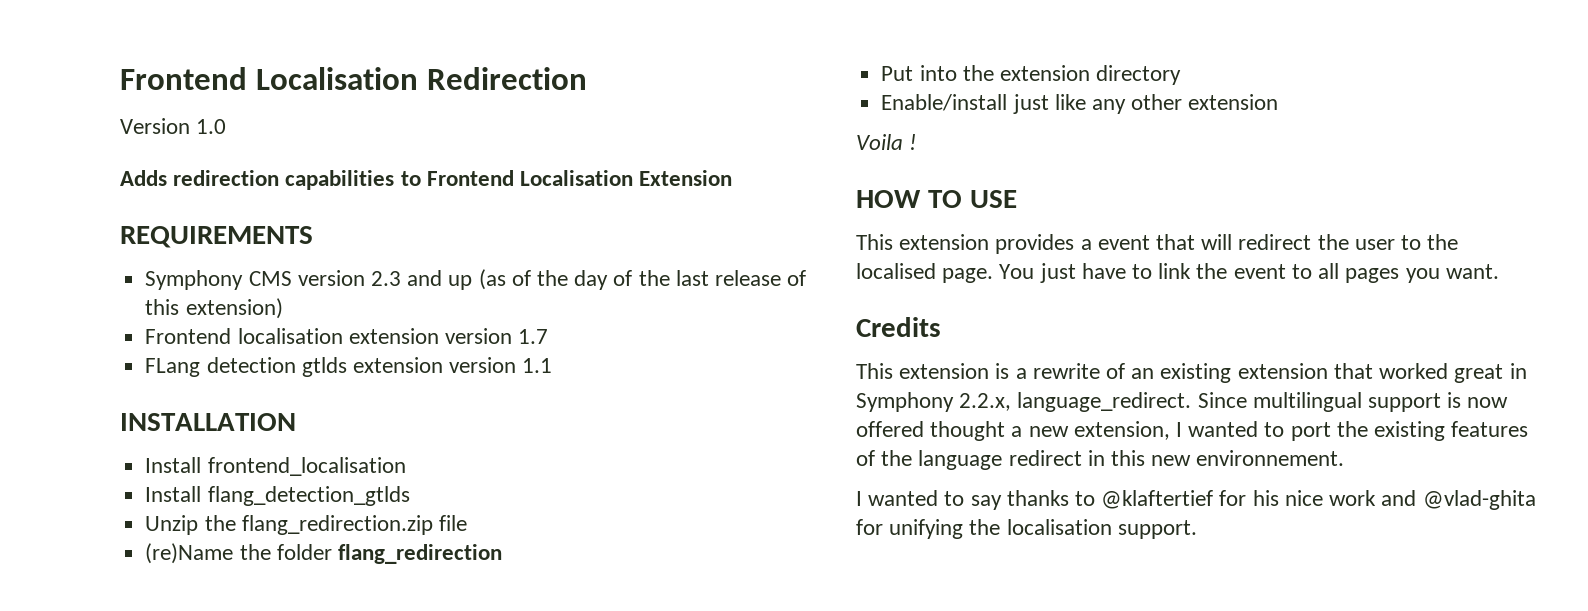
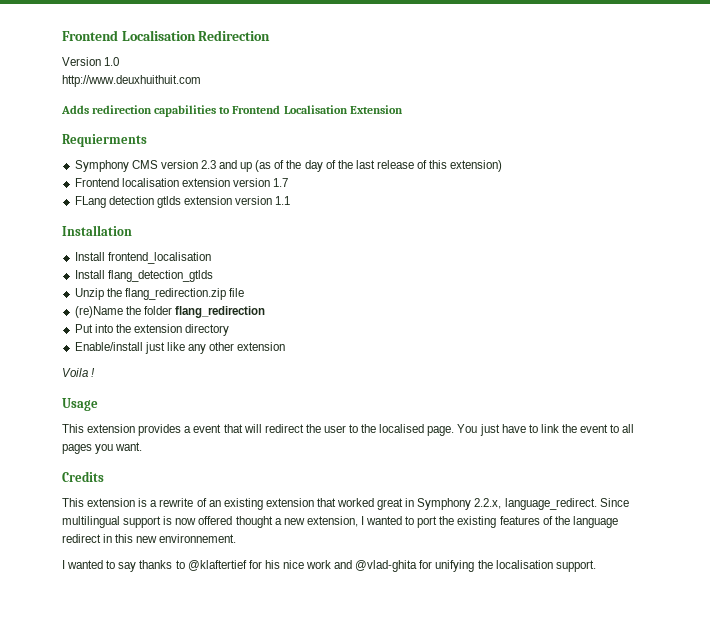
+ http://www.deuxhuithuit.com
- REQUIREMENTS
+ Requierments
- INSTALLATION
+ Installation
- HOW TO USE
+ Usage

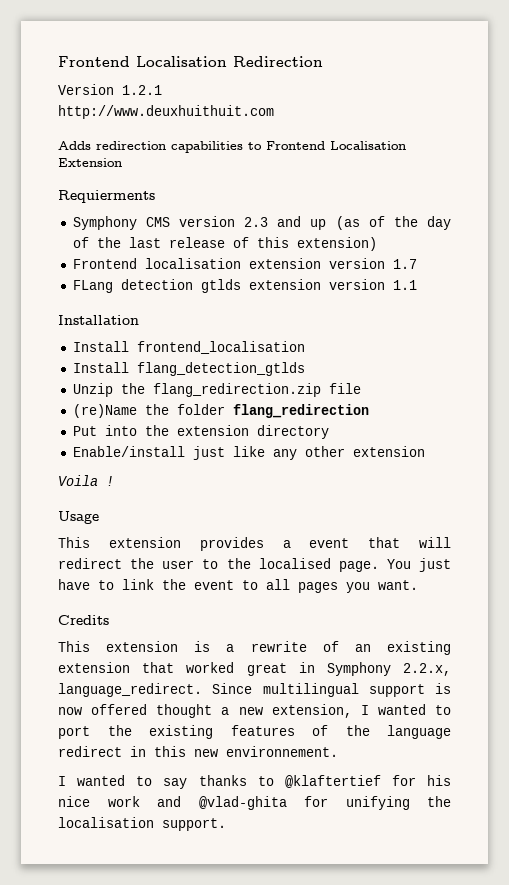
- Version 1.0
+ Version 1.2.1

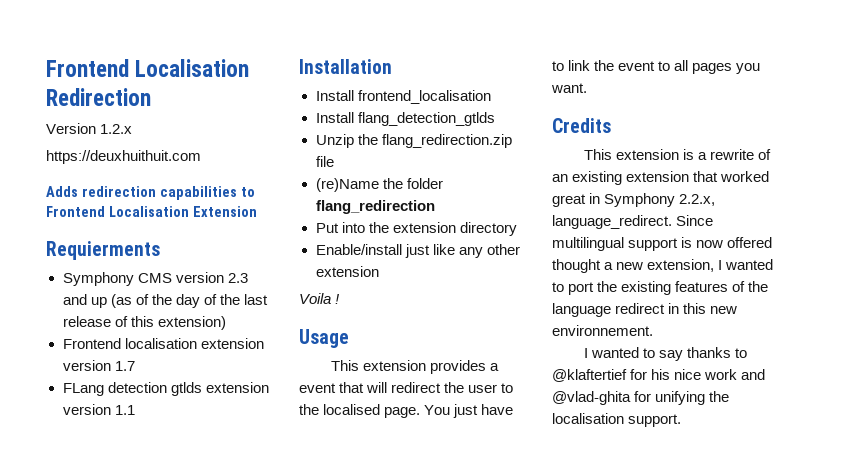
- Version 1.2.1
- http://www.deuxhuithuit.com
+ Version 1.2.x
+ https://deuxhuithuit.com

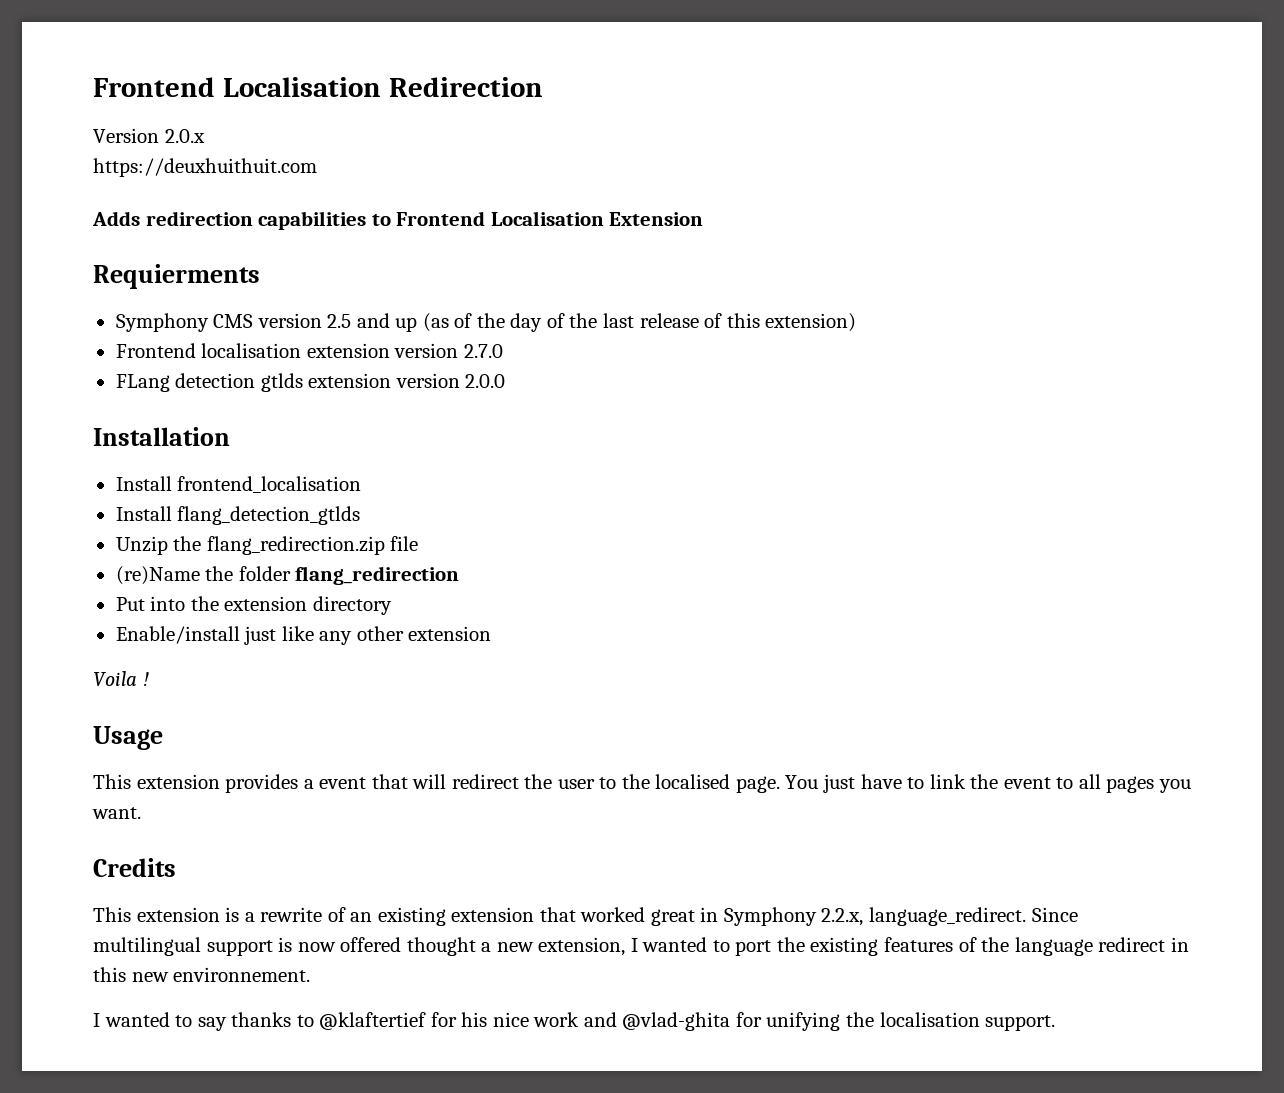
- Version 1.2.x
+ Version 2.0.x
- Symphony CMS version 2.3 and up (as of the day of the last release of this extension)
+ Symphony CMS version 2.5 and up (as of the day of the last release of this extension)
- Frontend localisation extension version 1.7
+ Frontend localisation extension version 2.7.0
- FLang detection gtlds extension version 1.1
+ FLang detection gtlds extension version 2.0.0

